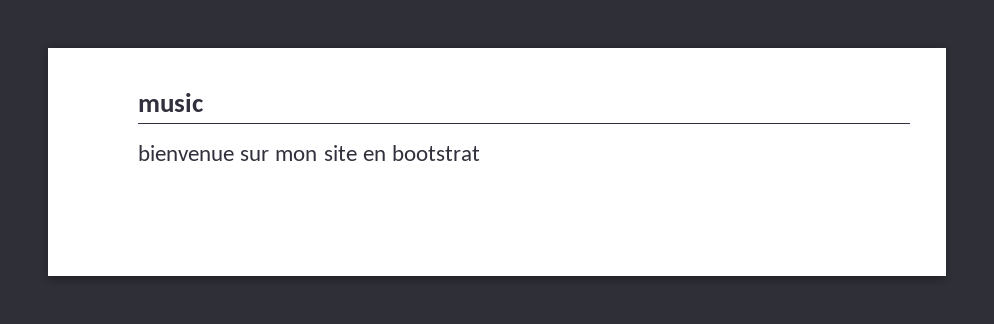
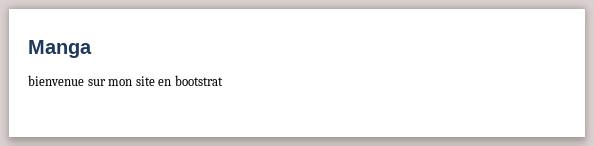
- music
+ Manga

